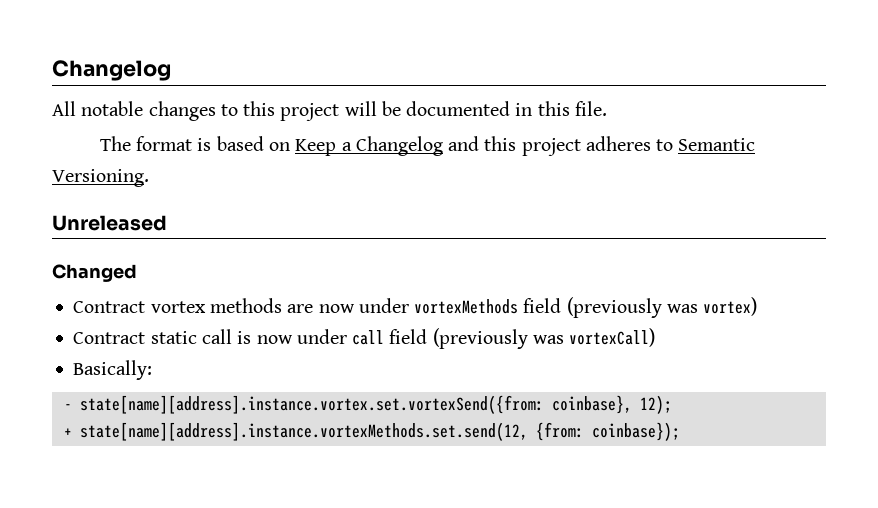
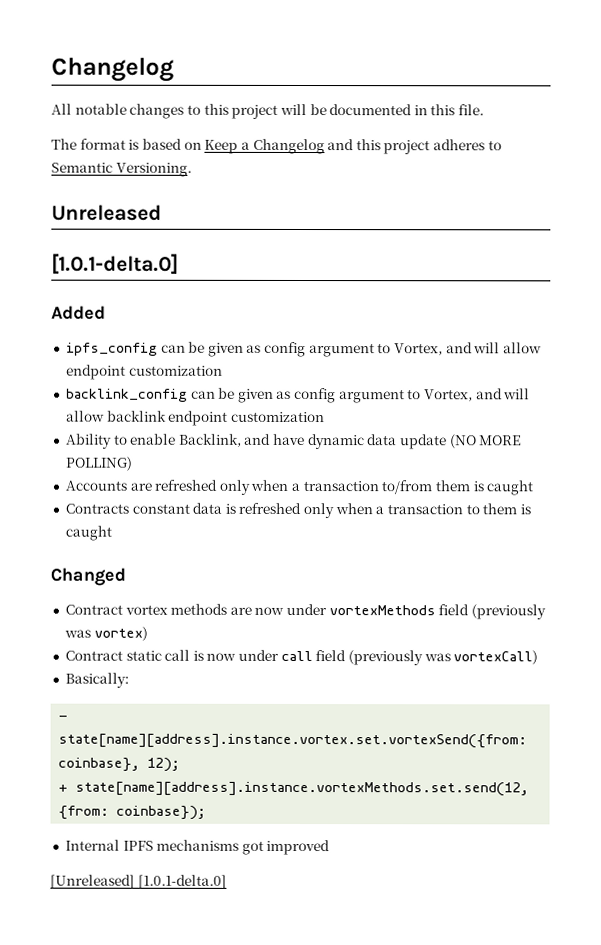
  Unreleased
+ [1.0.1-delta.0]
+ Added
+ ipfs_config can be given as config argument to Vortex, and will allow endpoint customization
+ backlink_config can be given as config argument to Vortex, and will allow backlink endpoint customization
+ Ability to enable Backlink, and have dynamic data update (NO MORE POLLING)
+ Accounts are refreshed only when a transaction to/from them is caught
+ Contracts constant data is refreshed only when a transaction to them is caught
+ Internal IPFS mechanisms got improved
+ [Unreleased] [1.0.1-delta.0]

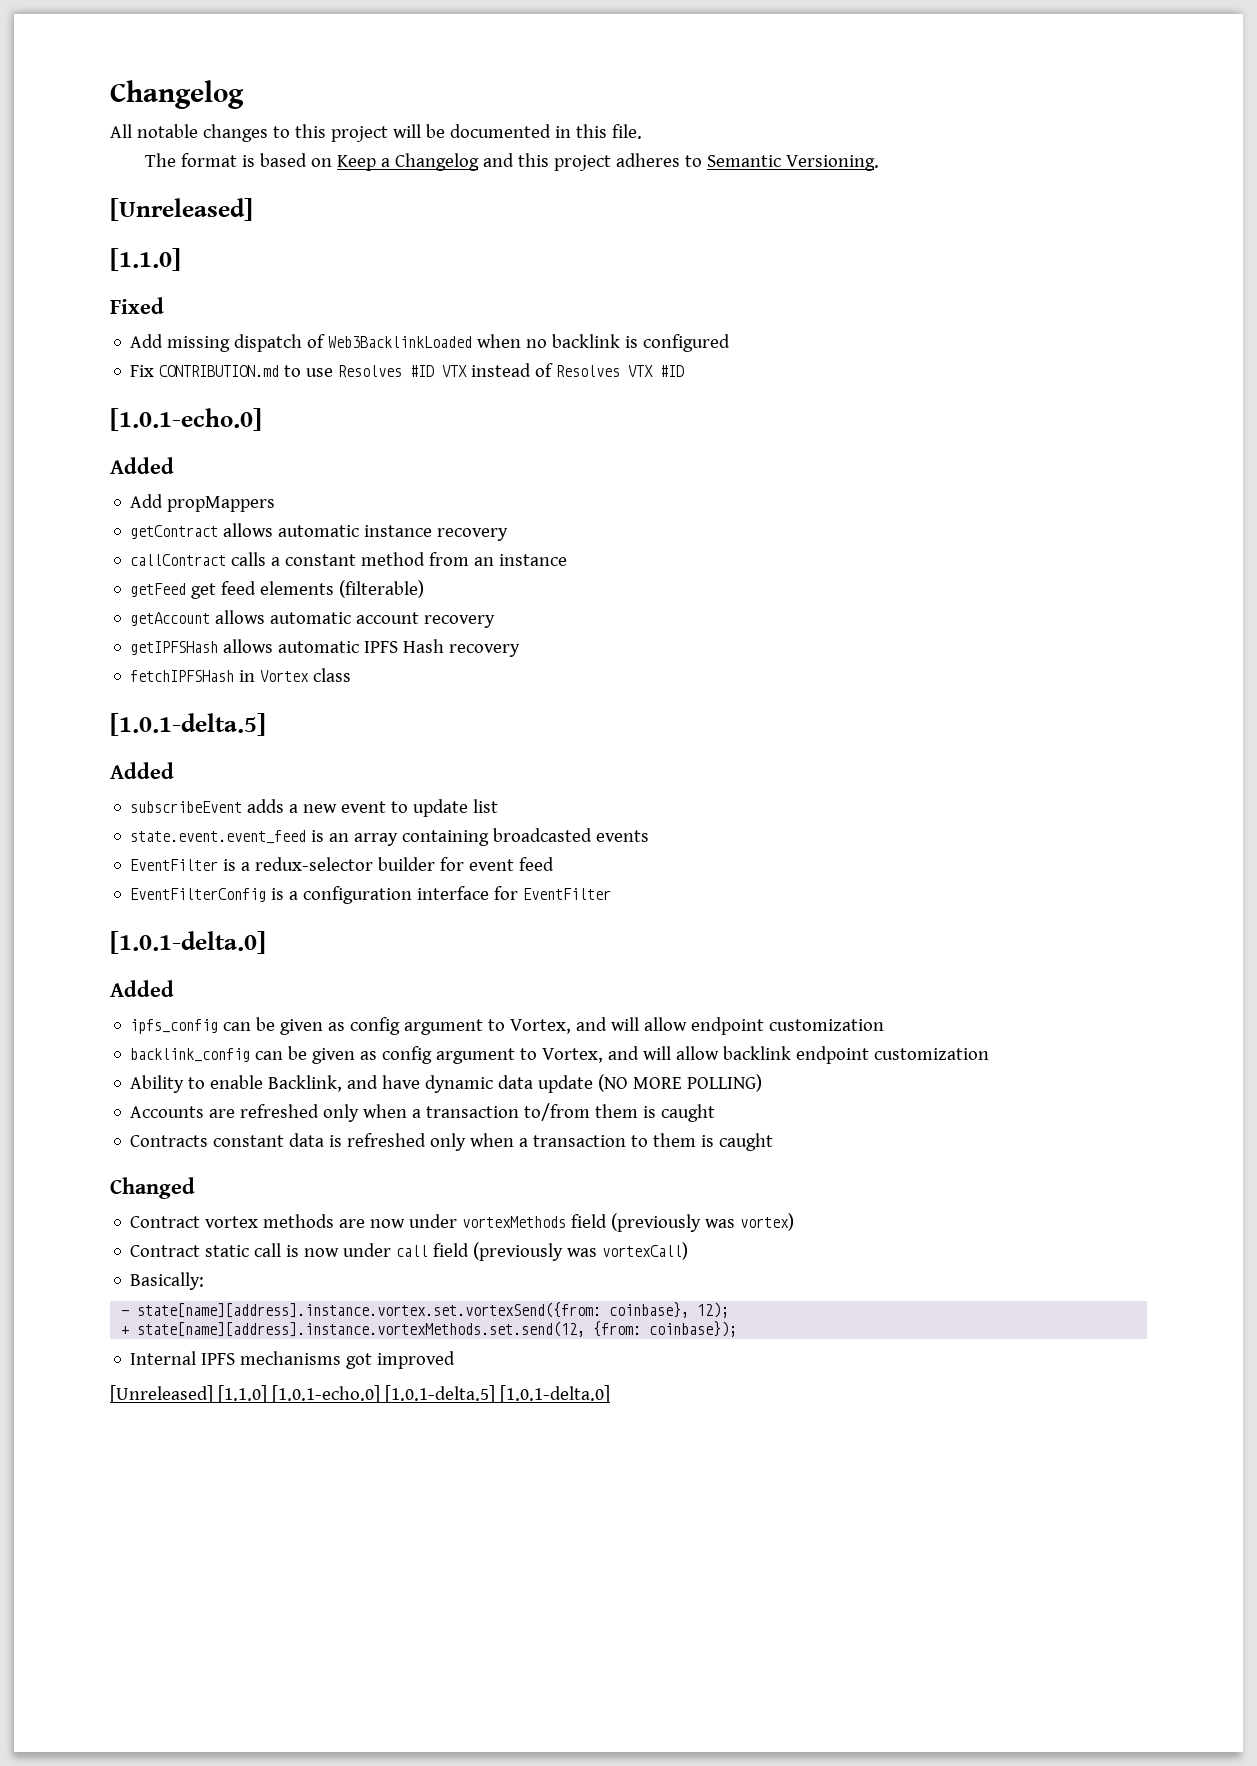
  The format is based on Keep a Changelog and this project adheres to Semantic Versioning.
- Unreleased
+ [Unreleased]
+ [1.1.0]
+ Fixed
+ Add missing dispatch of Web3BacklinkLoaded when no backlink is configured
+ Fix CONTRIBUTION.md to use Resolves #ID VTX instead of Resolves VTX #ID
+ [1.0.1-echo.0]
+ Added
+ Add propMappers
+ getContract allows automatic instance recovery
+ callContract calls a constant method from an instance
+ getFeed get feed elements (filterable)
+ getAccount allows automatic account recovery
+ getIPFSHash allows automatic IPFS Hash recovery
+ fetchIPFSHash in Vortex class
+ [1.0.1-delta.5]
+ Added
+ subscribeEvent adds a new event to update list
+ state.event.event_feed is an array containing broadcasted events
+ EventFilter is a redux-selector builder for event feed
+ EventFilterConfig is a configuration interface for EventFilter
- [Unreleased] [1.0.1-delta.0]
+ [Unreleased] [1.1.0] [1.0.1-echo.0] [1.0.1-delta.5] [1.0.1-delta.0]

